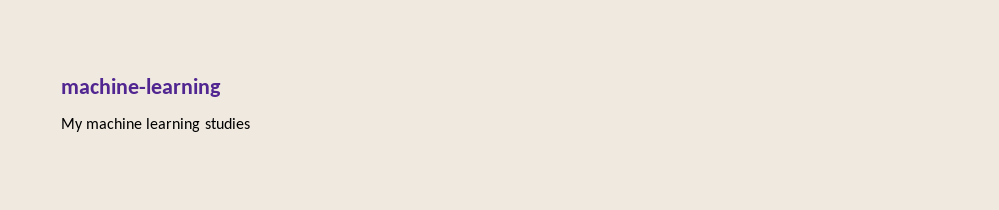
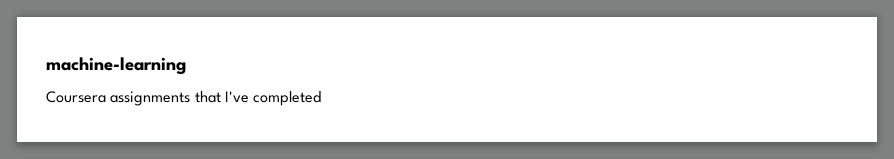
- My machine learning studies
+ Coursera assignments that I've completed

